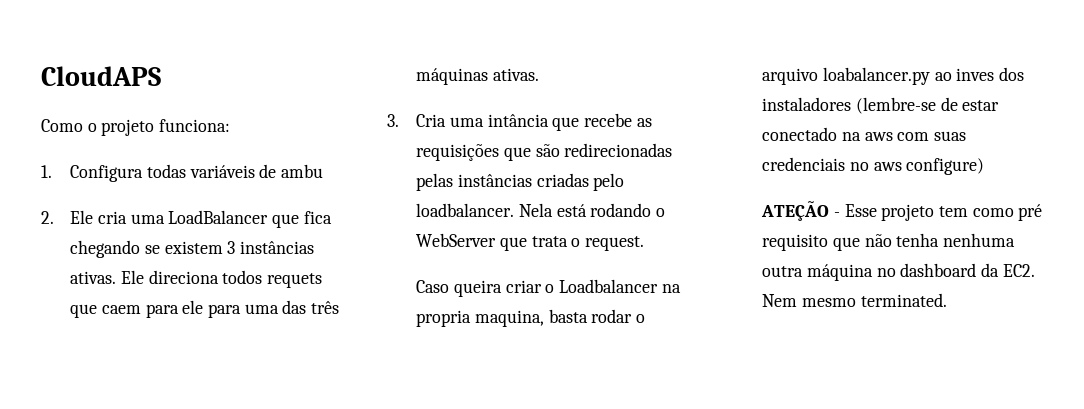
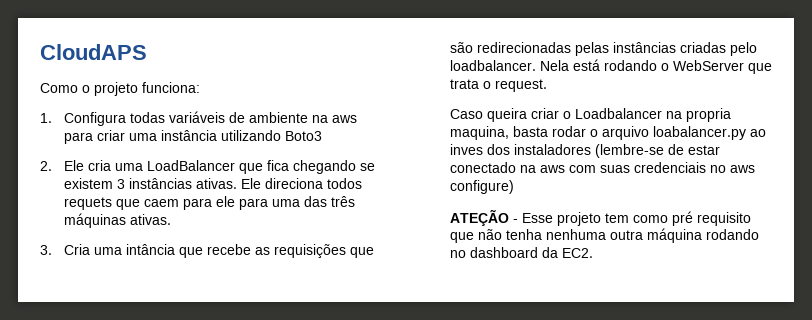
- 1. Configura todas variáveis de ambu
+ 1. Configura todas variáveis de ambiente na aws para criar uma instância utilizando Boto3
- ATEÇÃO - Esse projeto tem como pré requisito que não tenha nenhuma outra máquina no dashboard da EC2. Nem mesmo terminated.
+ ATEÇÃO - Esse projeto tem como pré requisito que não tenha nenhuma outra máquina rodando no dashboard da EC2.

